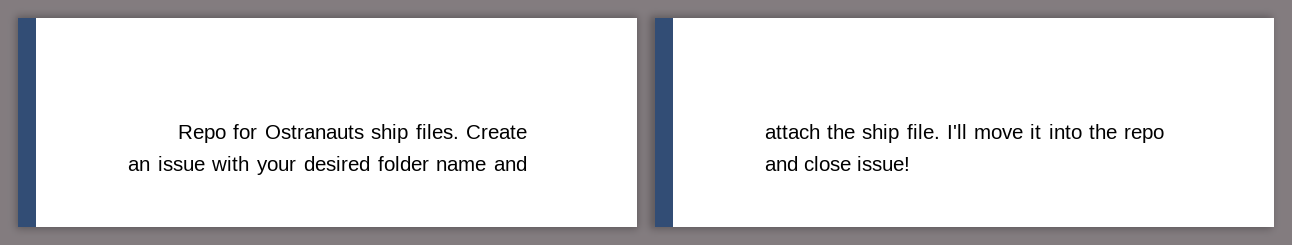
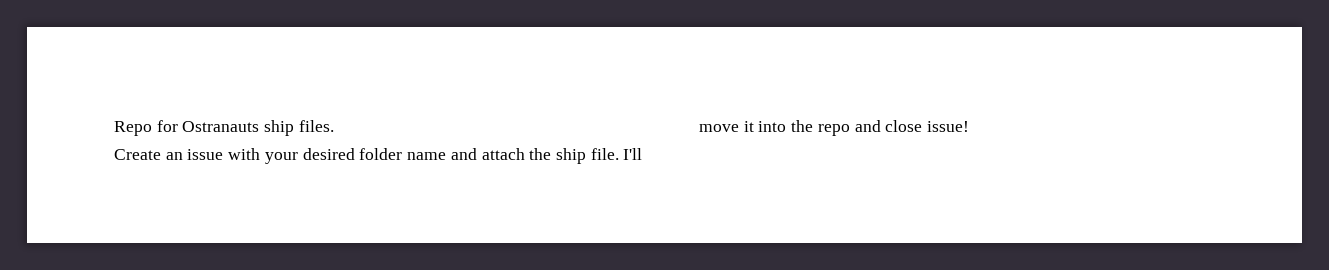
- Repo for Ostranauts ship files. Create an issue with your desired folder name and attach the ship file.
+ Repo for Ostranauts ship files.
+ Create an issue with your desired folder name and attach the ship file.

